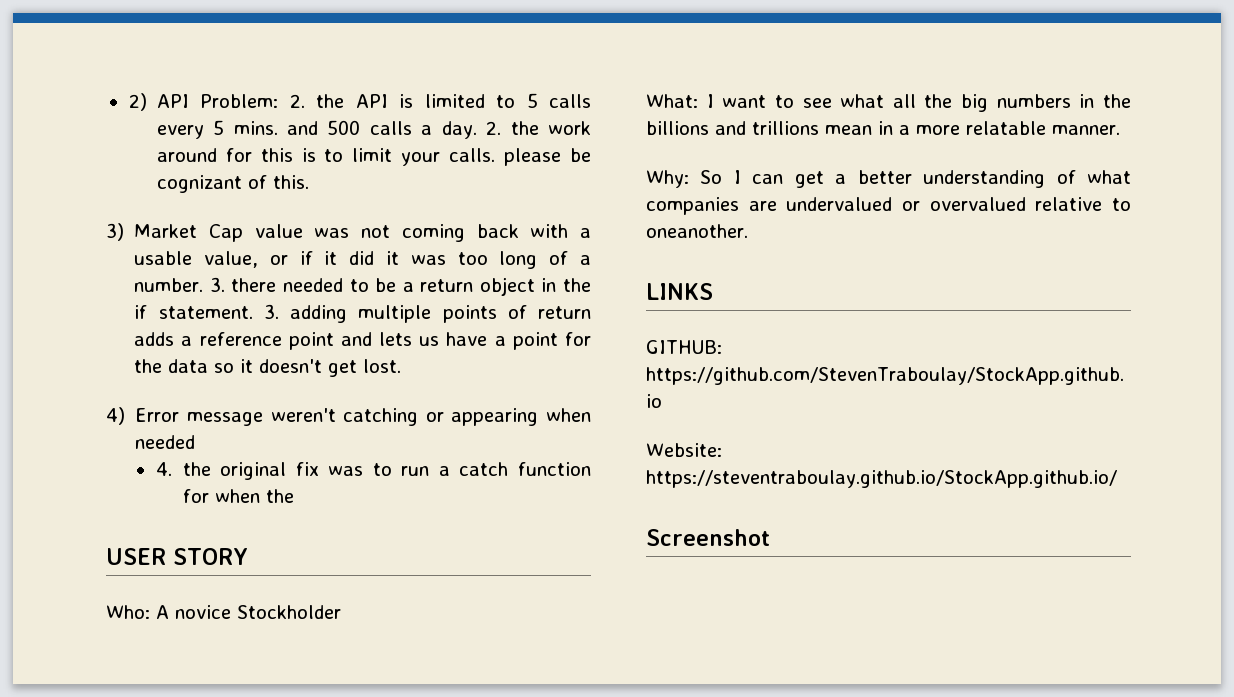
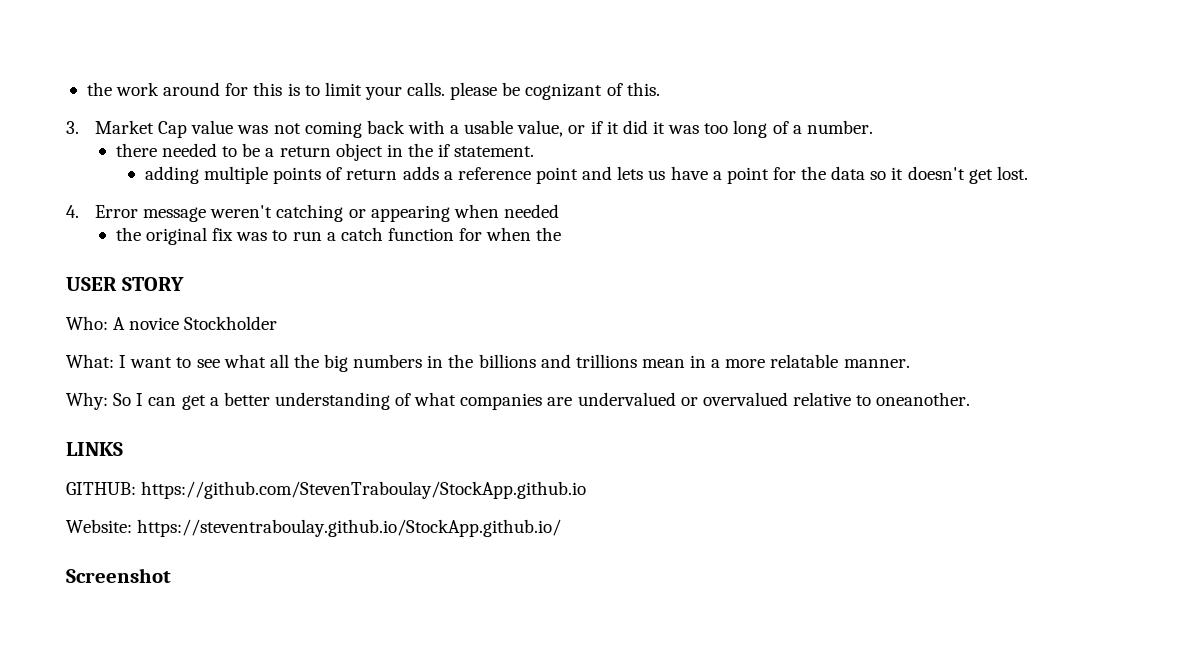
- 2) API Problem: 2. the API is limited to 5 calls every 5 mins. and 500 calls a day. 2. the work around for this is to limit your calls. please be cognizant of this.
+ the work around for this is to limit your calls. please be cognizant of this.
- 3) Market Cap value was not coming back with a usable value, or if it did it was too long of a number. 3. there needed to be a return object in the if statement. 3. adding multiple points of return adds a reference point and lets us have a point for the data so it doesn't get lost.
+ 3. Market Cap value was not coming back with a usable value, or if it did it was too long of a number.
+ there needed to be a return object in the if statement.
+ adding multiple points of return adds a reference point and lets us have a point for the data so it doesn't get lost.
- 4) Error message weren't catching or appearing when needed
+ 4. Error message weren't catching or appearing when needed
- 4. the original fix was to run a catch function for when the
+ the original fix was to run a catch function for when the

